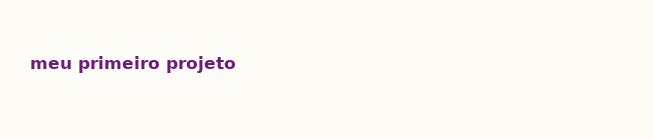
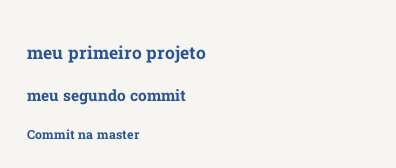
+ meu segundo commit
+ Commit na master

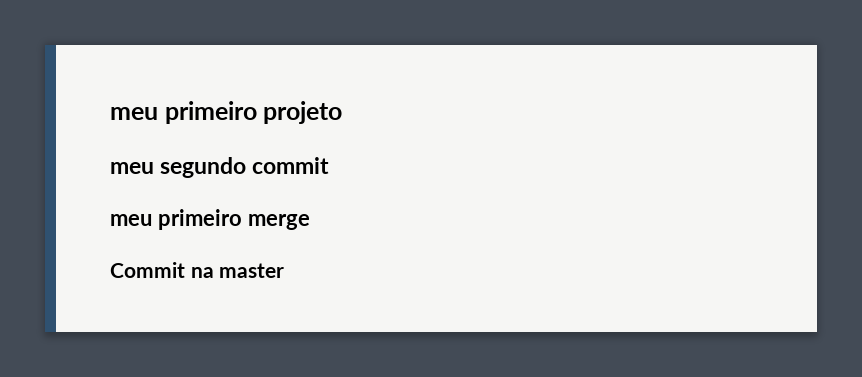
+ meu primeiro merge

